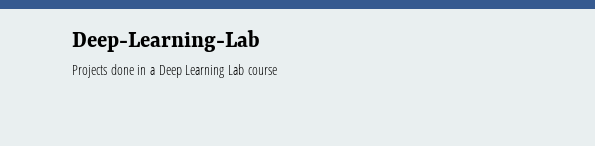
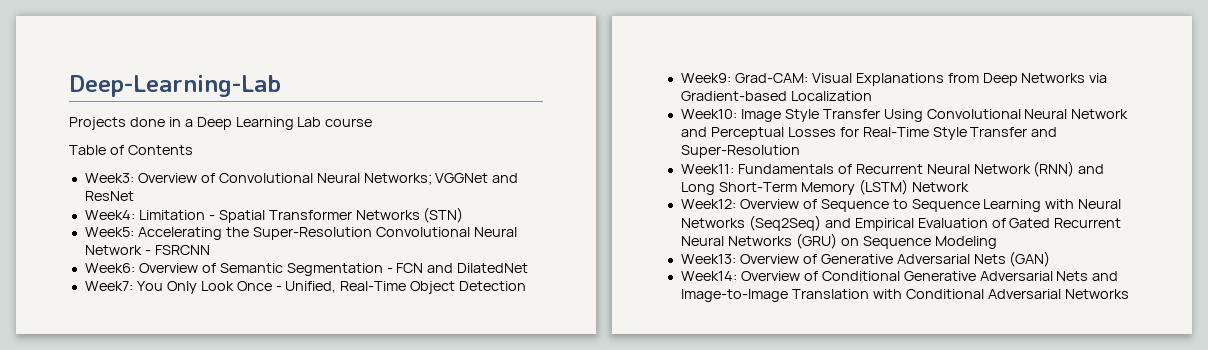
+ Table of Contents
+ Week3: Overview of Convolutional Neural Networks; VGGNet and ResNet
+ Week4: Limitation - Spatial Transformer Networks (STN)
+ Week5: Accelerating the Super-Resolution Convolutional Neural Network - FSRCNN
+ Week6: Overview of Semantic Segmentation - FCN and DilatedNet
+ Week7: You Only Look Once - Unified, Real-Time Object Detection
+ Week9: Grad-CAM: Visual Explanations from Deep Networks via Gradient-based Localization
+ Week10: Image Style Transfer Using Convolutional Neural Network and Perceptual Losses for Real-Time Style Transfer and Super-Resolution
+ Week11: Fundamentals of Recurrent Neural Network (RNN) and Long Short-Term Memory (LSTM) Network
+ Week12: Overview of Sequence to Sequence Learning with Neural Networks (Seq2Seq) and Empirical Evaluation of Gated Recurrent Neural Networks (GRU) on Sequence Modeling
+ Week13: Overview of Generative Adversarial Nets (GAN)
+ Week14: Overview of Conditional Generative Adversarial Nets and Image-to-Image Translation with Conditional Adversarial Networks

